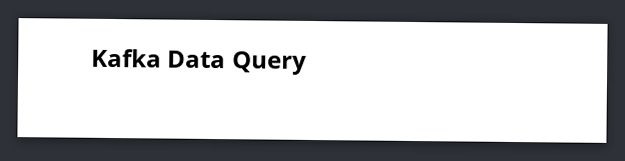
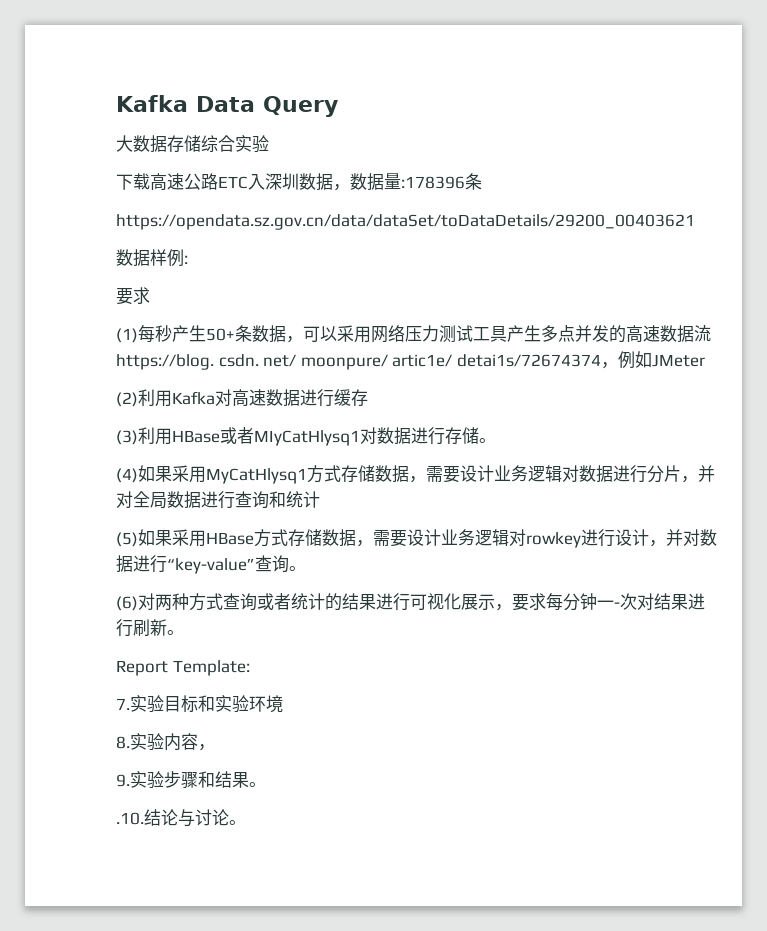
+ 大数据存储综合实验
+ 下载高速公路ETC入深圳数据，数据量:178396条
+ https://opendata.sz.gov.cn/data/dataSet/toDataDetails/29200_00403621
+ 数据样例:
+ 要求
+ (1)每秒产生50+条数据，可以采用网络压力测试工具产生多点并发的高速数据流https://blog. csdn. net/ moonpure/ artic1e/ detai1s/72674374，例如JMeter
+ (2)利用Kafka对高速数据进行缓存
+ (3)利用HBase或者MIyCatHlysq1对数据进行存储。
+ (4)如果采用MyCatHlysq1方式存储数据，需要设计业务逻辑对数据进行分片，并对全局数据进行查询和统计
+ (5)如果采用HBase方式存储数据，需要设计业务逻辑对rowkey进行设计，并对数据进行“key-value”查询。
+ (6)对两种方式查询或者统计的结果进行可视化展示，要求每分钟一-次对结果进行刷新。
+ Report Template:
+ 7.实验目标和实验环境
+ 8.实验内容，
+ 9.实验步骤和结果。
+ .10.结论与讨论。

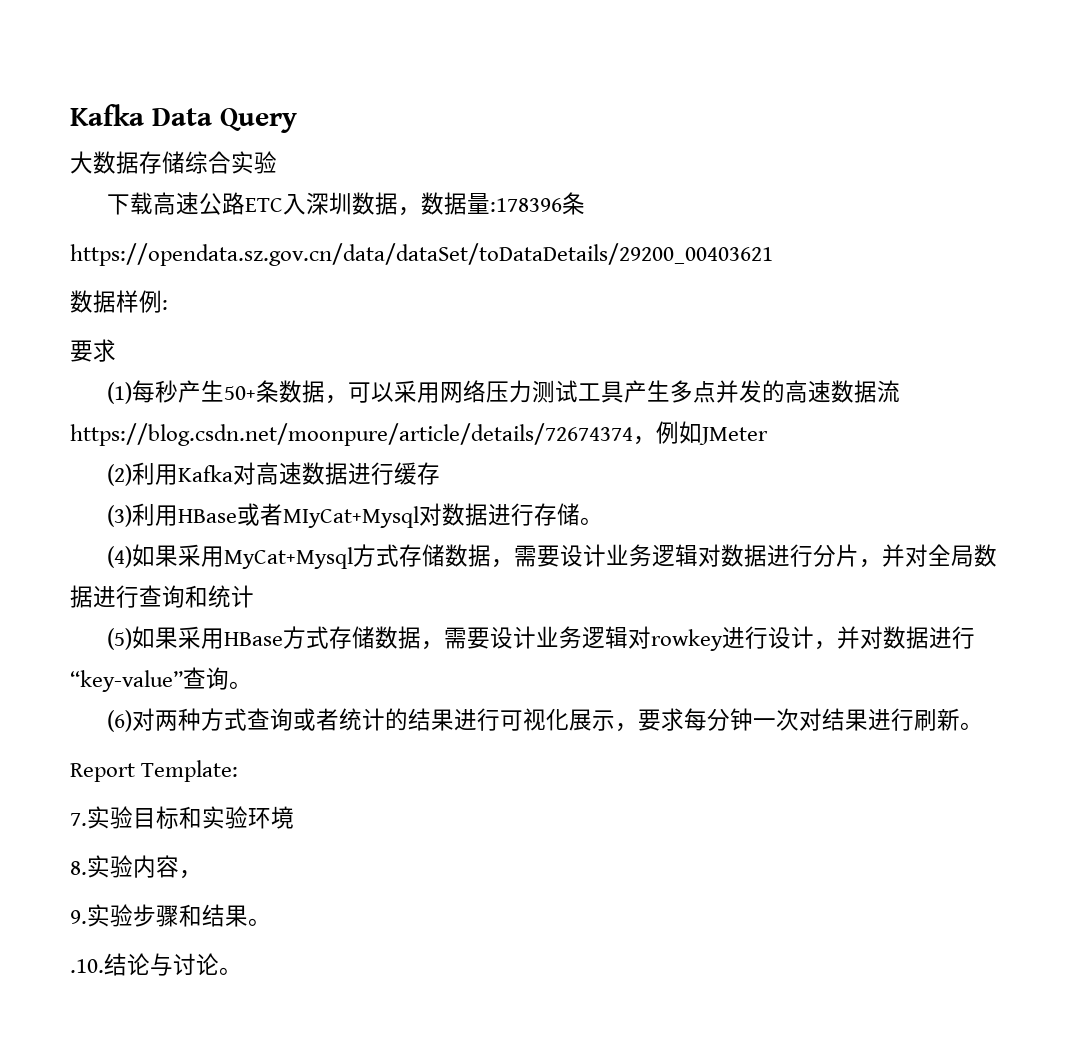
- (1)每秒产生50+条数据，可以采用网络压力测试工具产生多点并发的高速数据流https://blog. csdn. net/ moonpure/ artic1e/ detai1s/72674374，例如JMeter
+ (1)每秒产生50+条数据，可以采用网络压力测试工具产生多点并发的高速数据流https://blog.csdn.net/moonpure/article/details/72674374，例如JMeter
- (3)利用HBase或者MIyCatHlysq1对数据进行存储。
+ (3)利用HBase或者MIyCat+Mysql对数据进行存储。
- (4)如果采用MyCatHlysq1方式存储数据，需要设计业务逻辑对数据进行分片，并对全局数据进行查询和统计
+ (4)如果采用MyCat+Mysql方式存储数据，需要设计业务逻辑对数据进行分片，并对全局数据进行查询和统计
- (6)对两种方式查询或者统计的结果进行可视化展示，要求每分钟一-次对结果进行刷新。
+ (6)对两种方式查询或者统计的结果进行可视化展示，要求每分钟一次对结果进行刷新。

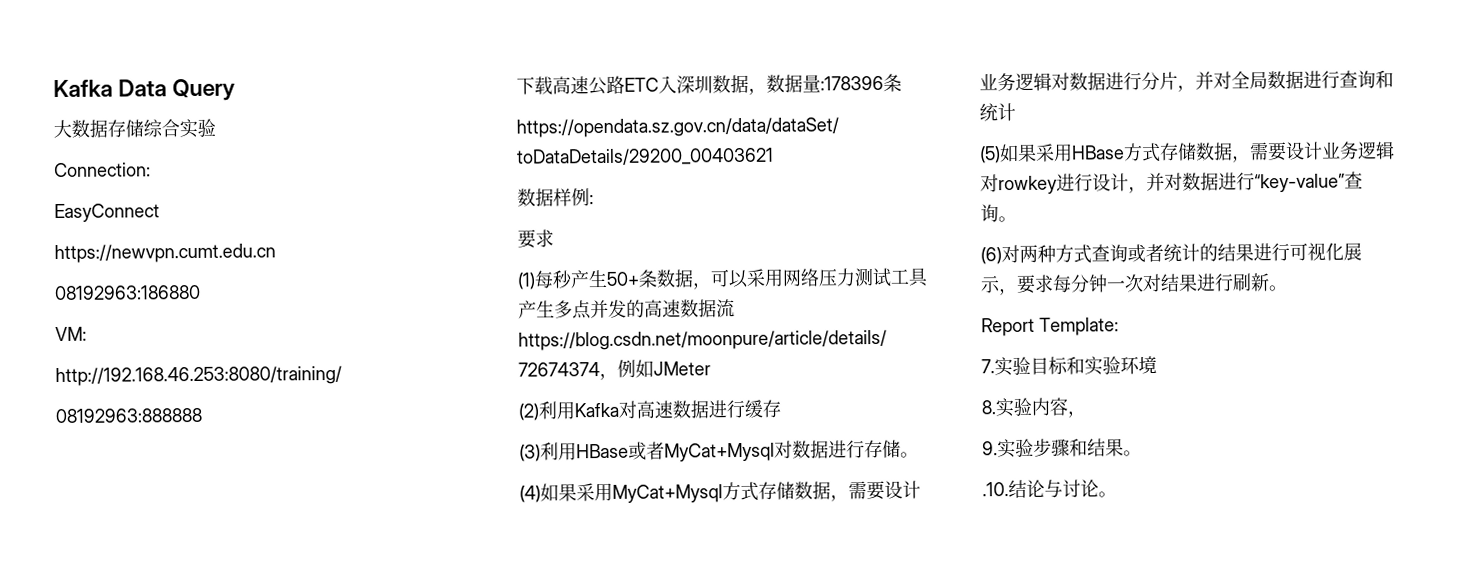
+ Connection:
+ EasyConnect
+ https://newvpn.cumt.edu.cn
+ 08192963:186880
+ VM:
+ http://192.168.46.253:8080/training/
+ 08192963:888888
- (3)利用HBase或者MIyCat+Mysql对数据进行存储。
+ (3)利用HBase或者MyCat+Mysql对数据进行存储。

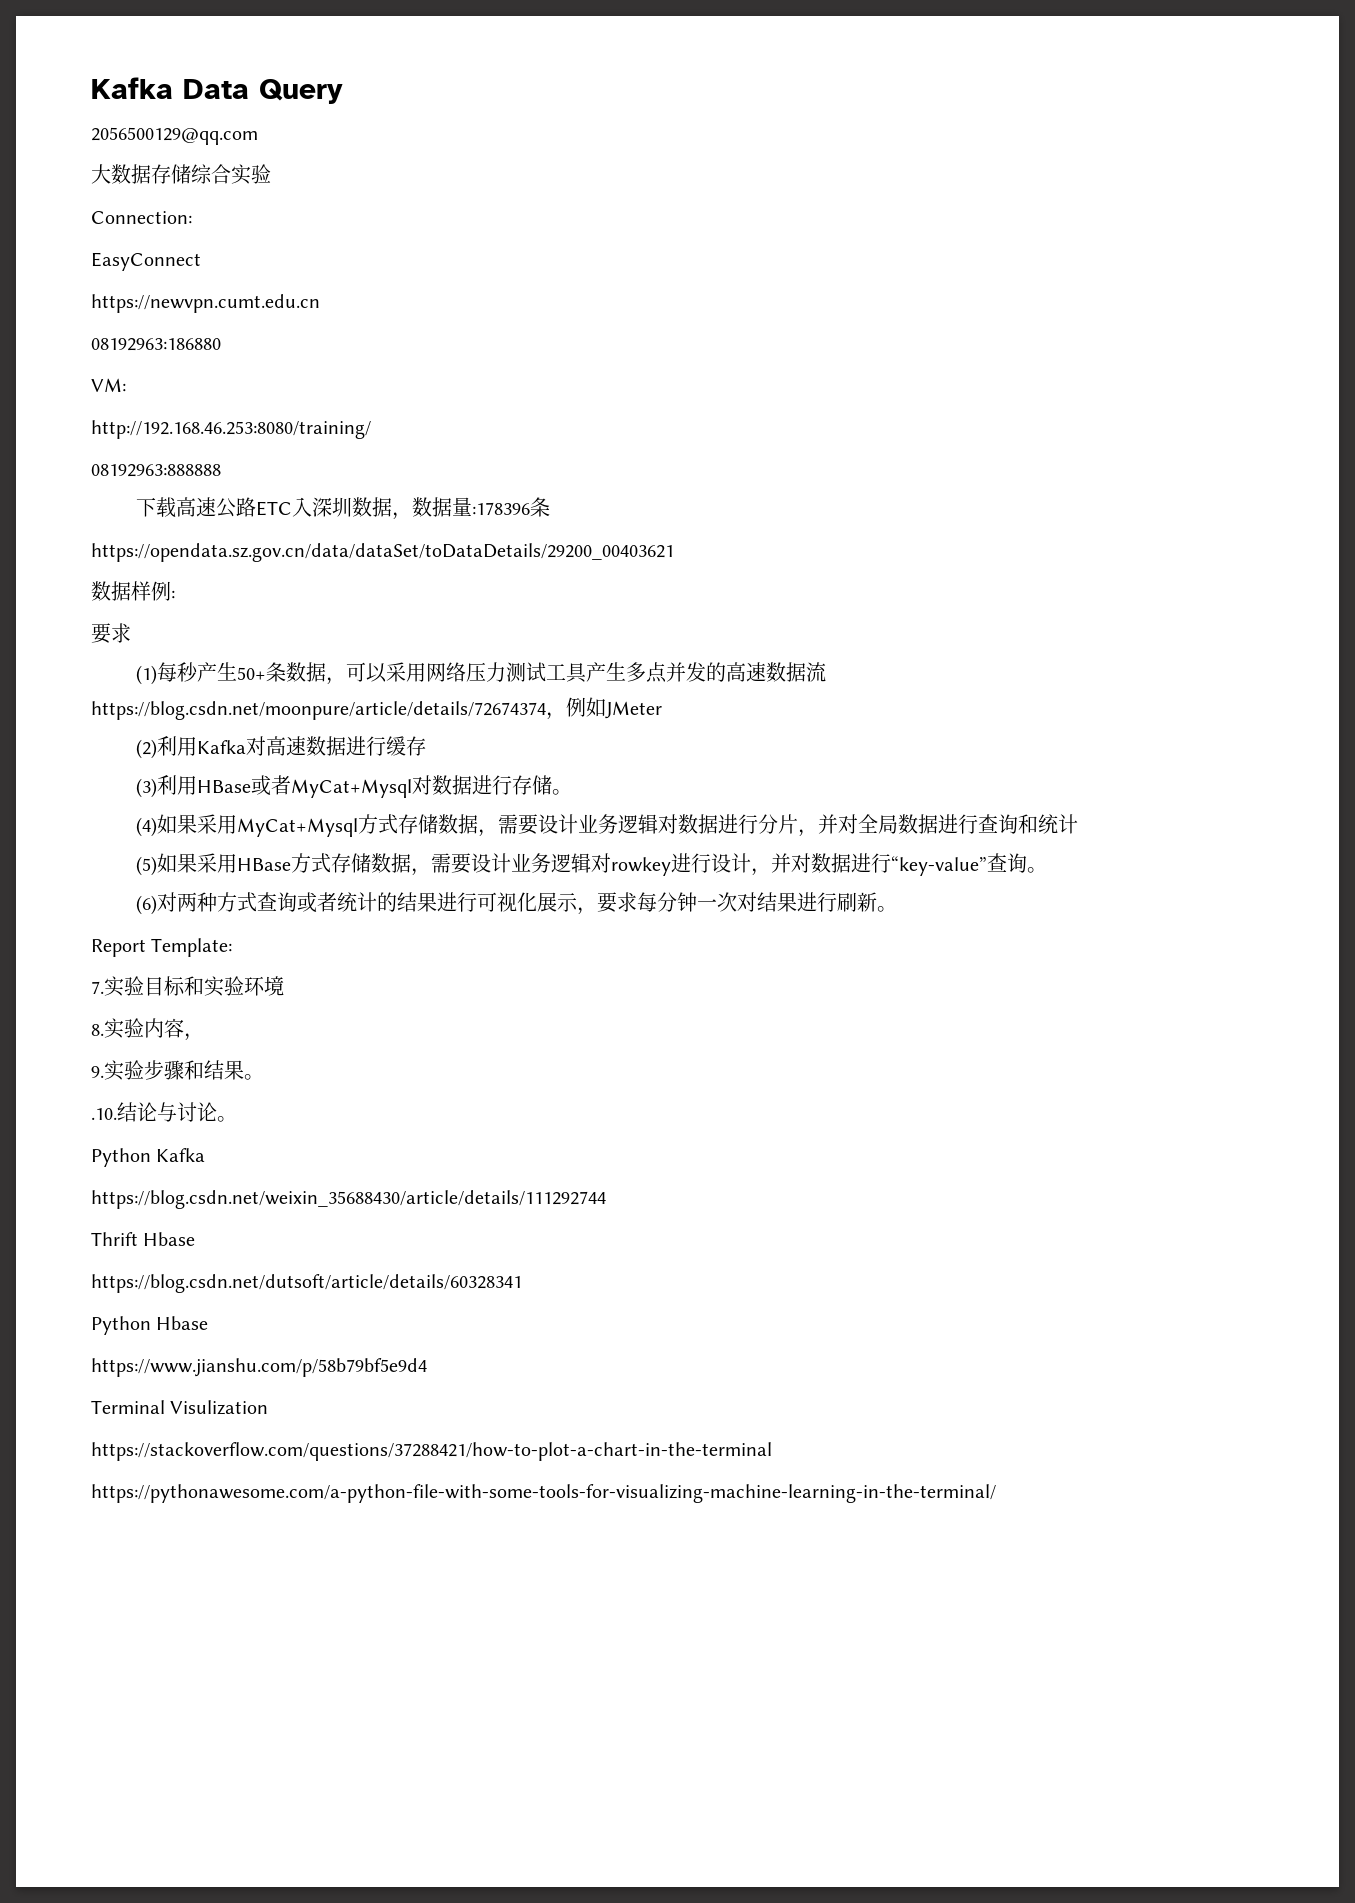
+ 2056500129@qq.com
+ Python Kafka
+ https://blog.csdn.net/weixin_35688430/article/details/111292744
+ Thrift Hbase
+ https://blog.csdn.net/dutsoft/article/details/60328341
+ Python Hbase
+ https://www.jianshu.com/p/58b79bf5e9d4
+ Terminal Visulization
+ https://stackoverflow.com/questions/37288421/how-to-plot-a-chart-in-the-terminal
+ https://pythonawesome.com/a-python-file-with-some-tools-for-visualizing-machine-learning-in-the-terminal/

